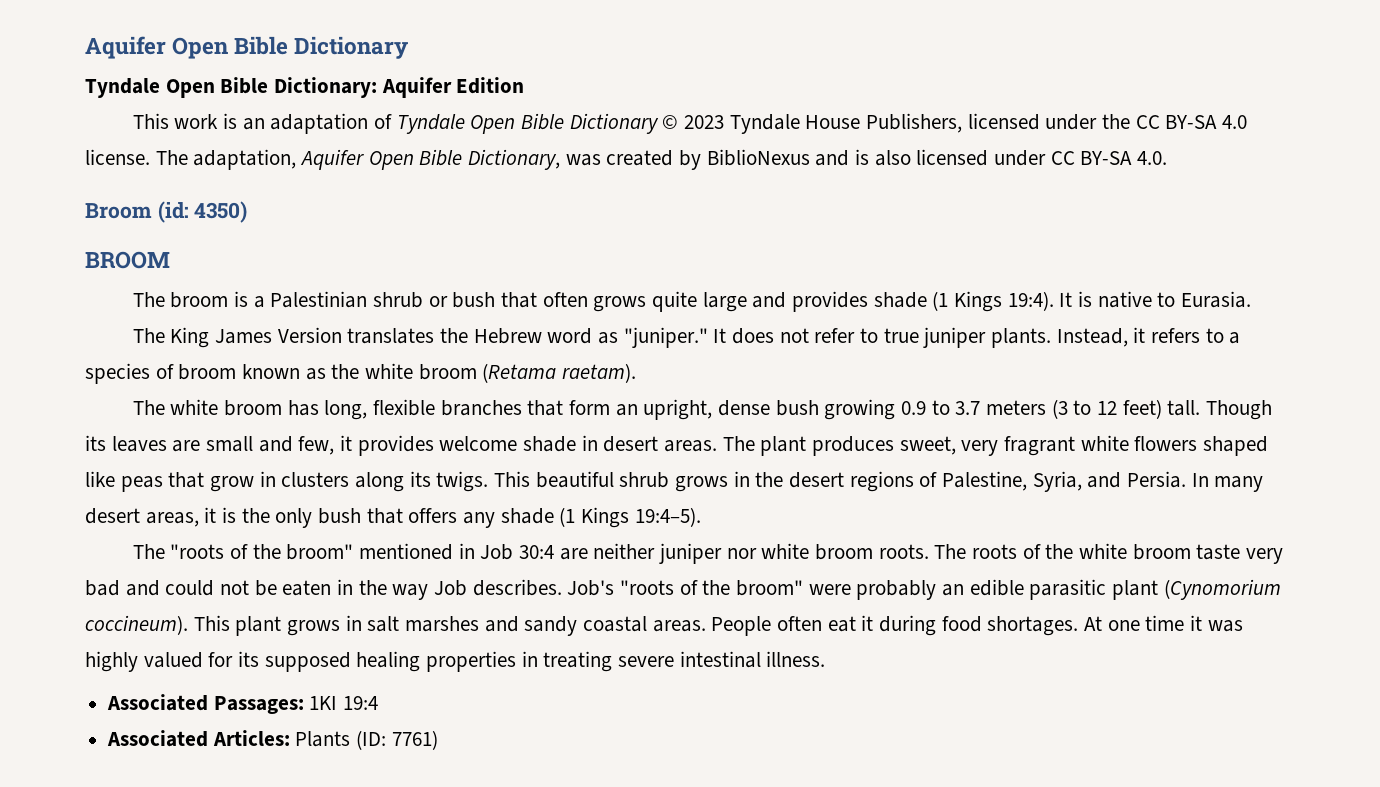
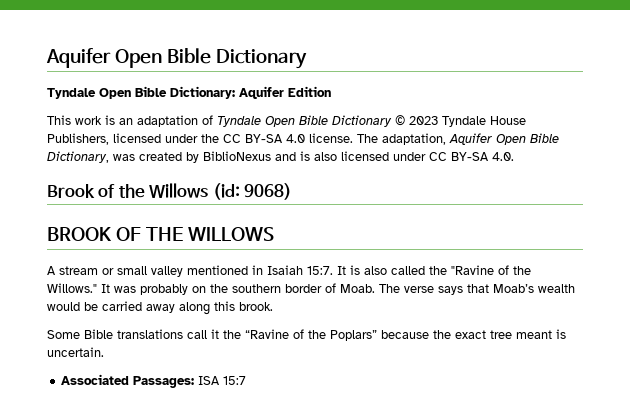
- Broom (id: 4350)
- BROOM
- The broom is a Palestinian shrub or bush that often grows quite large and provides shade (1 Kings 19:4). It is native to Eurasia.
- The King James Version translates the Hebrew word as "juniper." It does not refer to true juniper plants. Instead, it refers to a species of broom known as the white broom (Retama raetam).
- The white broom has long, flexible branches that form an upright, dense bush growing 0.9 to 3.7 meters (3 to 12 feet) tall. Though its leaves are small and few, it provides welcome shade in desert areas. The plant produces sweet, very fragrant white flowers shaped like peas that grow in clusters along its twigs. This beautiful shrub grows in the desert regions of Palestine, Syria, and Persia. In many desert areas, it is the only bush that offers any shade (1 Kings 19:4–5).
- The "roots of the broom" mentioned in Job 30:4 are neither juniper nor white broom roots. The roots of the white broom taste very bad and could not be eaten in the way Job describes. Job's "roots of the broom" were probably an edible parasitic plant (Cynomorium coccineum). This plant grows in salt marshes and sandy coastal areas. People often eat it during food shortages. At one time it was highly valued for its supposed healing properties in treating severe intestinal illness.
- Associated Passages: 1KI 19:4
- Associated Articles: Plants (ID: 7761)
+ Brook of the Willows (id: 9068)
+ BROOK OF THE WILLOWS
+ A stream or small valley mentioned in Isaiah 15:7. It is also called the "Ravine of the Willows." It was probably on the southern border of Moab. The verse says that Moab’s wealth would be carried away along this brook.
+ Some Bible translations call it the “Ravine of the Poplars” because the exact tree meant is uncertain.
+ Associated Passages: ISA 15:7

